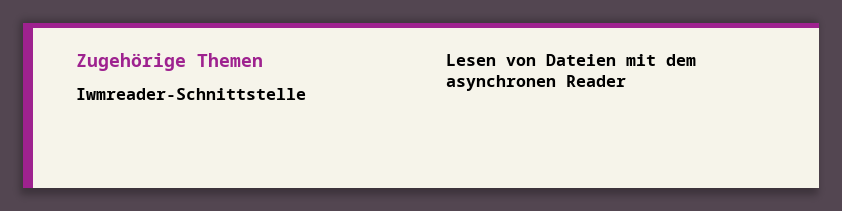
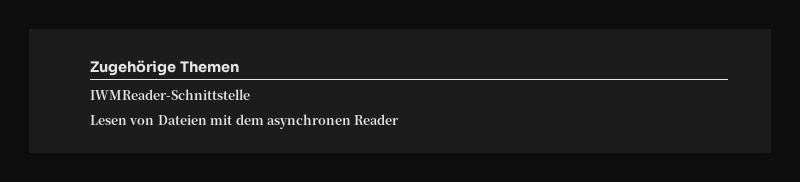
- Iwmreader-Schnittstelle
+ IWMReader-Schnittstelle

